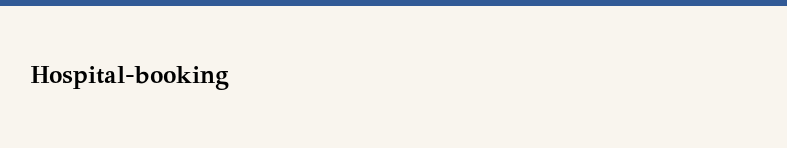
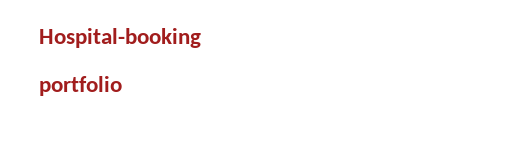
+ portfolio

